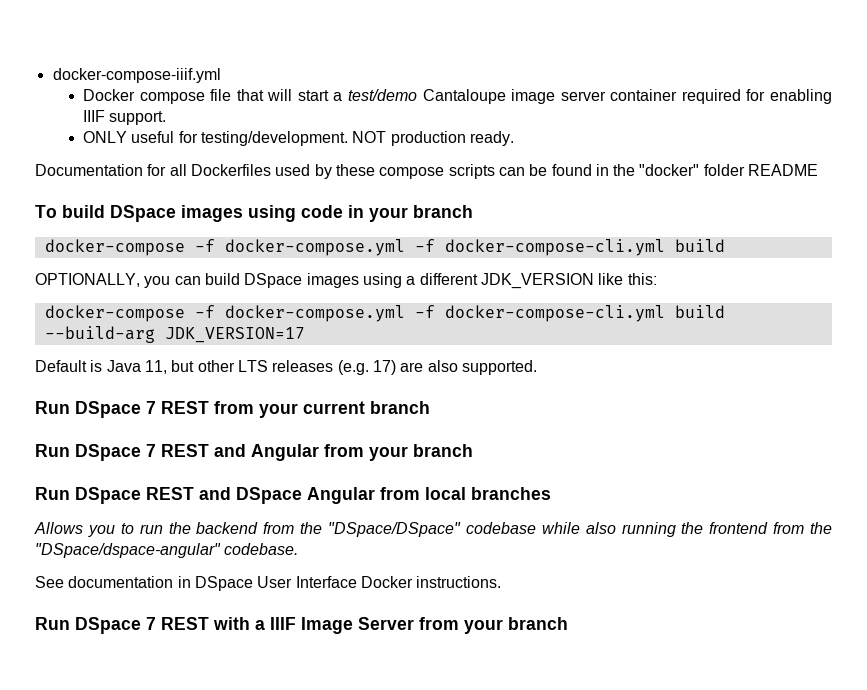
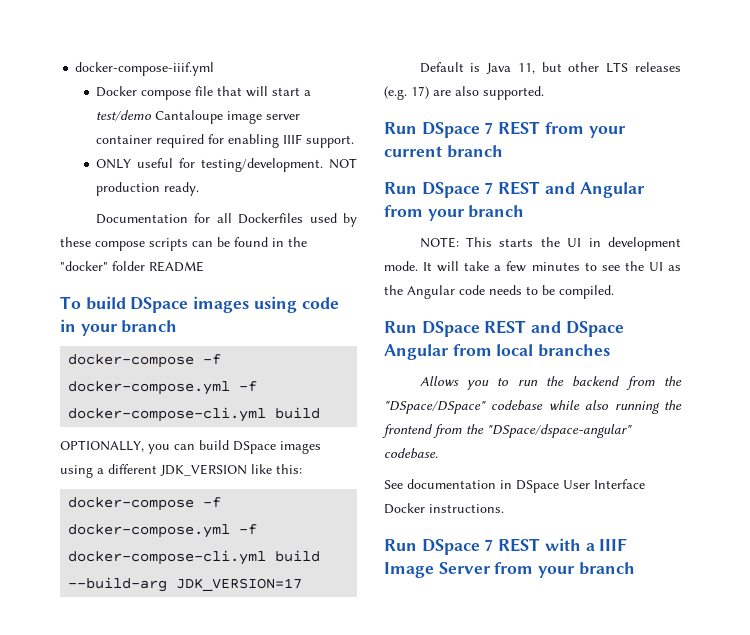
+ NOTE: This starts the UI in development mode. It will take a few minutes to see the UI as the Angular code needs to be compiled.

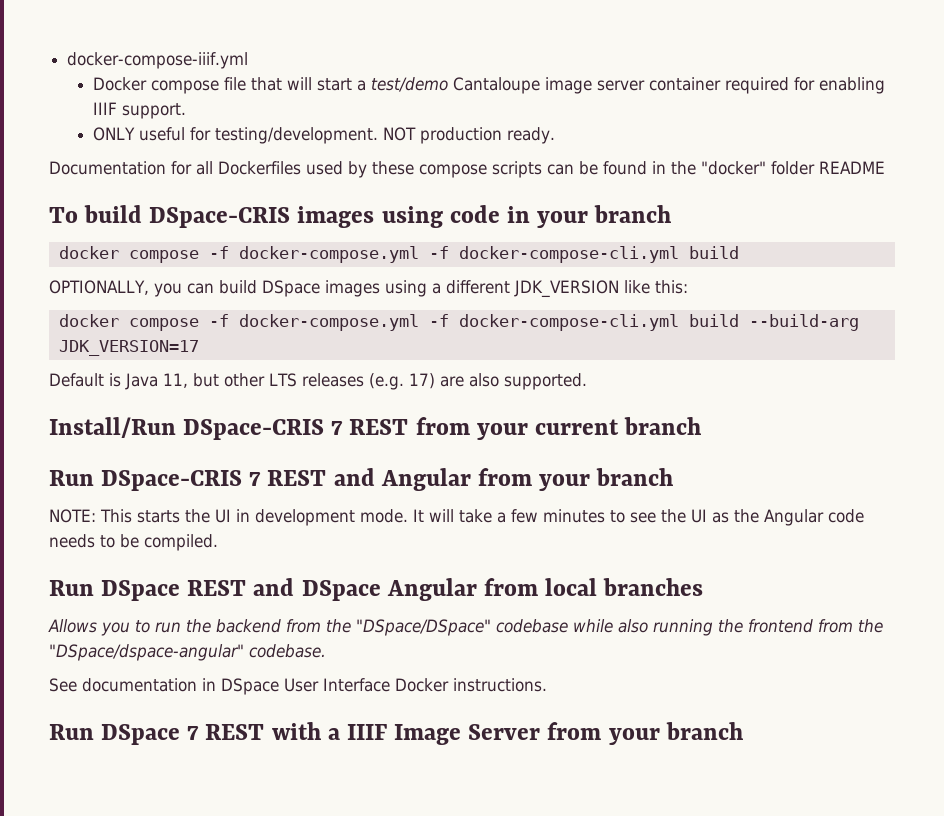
- To build DSpace images using code in your branch
- docker-compose -f docker-compose.yml -f docker-compose-cli.yml build
+ To build DSpace-CRIS images using code in your branch
+ docker compose -f docker-compose.yml -f docker-compose-cli.yml build
- docker-compose -f docker-compose.yml -f docker-compose-cli.yml build --build-arg JDK_VERSION=17
+ docker compose -f docker-compose.yml -f docker-compose-cli.yml build --build-arg JDK_VERSION=17
- Run DSpace 7 REST from your current branch
+ Install/Run DSpace-CRIS 7 REST from your current branch
- Run DSpace 7 REST and Angular from your branch
+ Run DSpace-CRIS 7 REST and Angular from your branch

